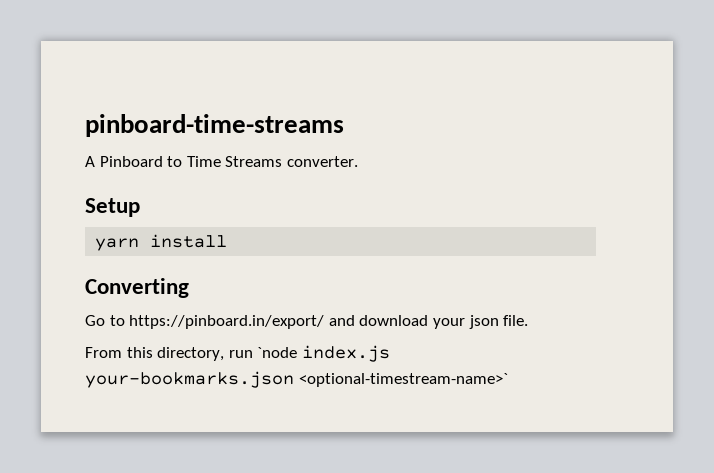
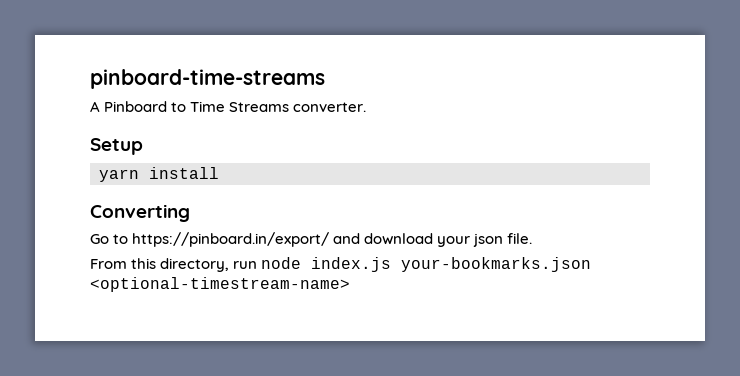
- From this directory, run `node index.js your-bookmarks.json <optional-timestream-name>`
+ From this directory, run node index.js your-bookmarks.json <optional-timestream-name>

